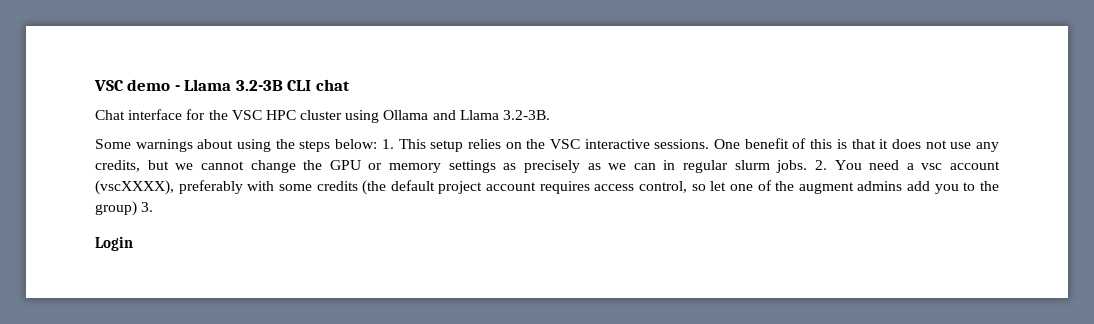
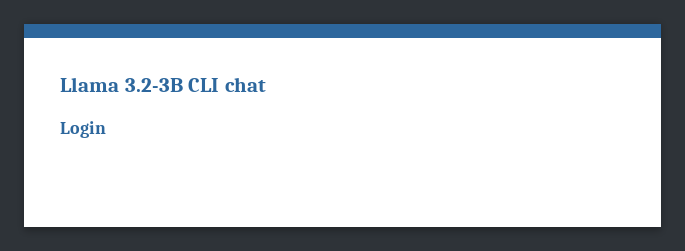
- VSC demo - Llama 3.2-3B CLI chat
+ Llama 3.2-3B CLI chat
- Chat interface for the VSC HPC cluster using Ollama and Llama 3.2-3B.
- Some warnings about using the steps below: 1. This setup relies on the VSC interactive sessions. One benefit of this is that it does not use any credits, but we cannot change the GPU or memory settings as precisely as we can in regular slurm jobs. 2. You need a vsc account (vscXXXX), preferably with some credits (the default project account requires access control, so let one of the augment admins add you to the group) 3.

